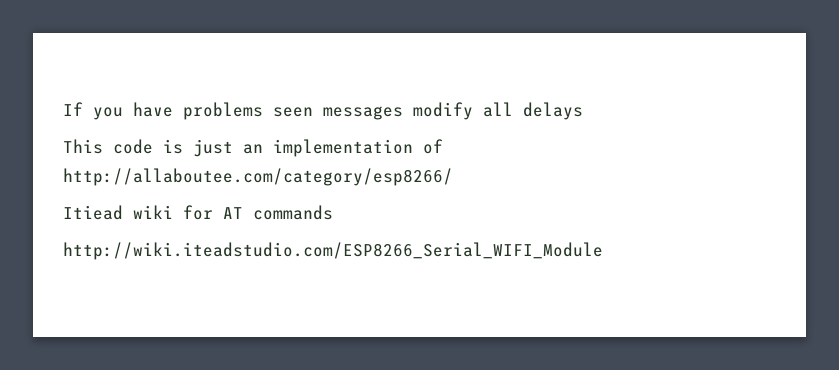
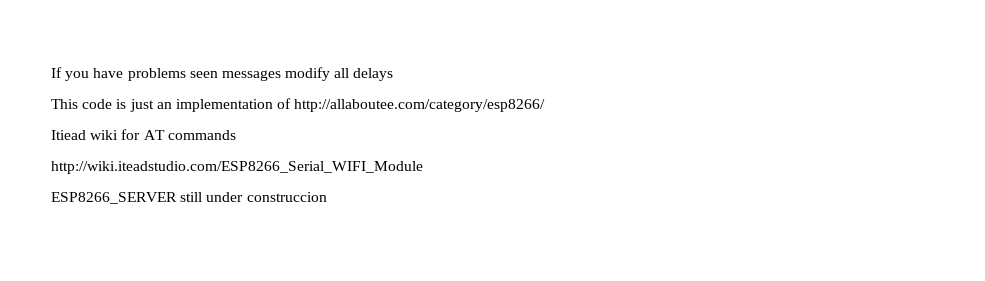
+ ESP8266_SERVER still under construccion

